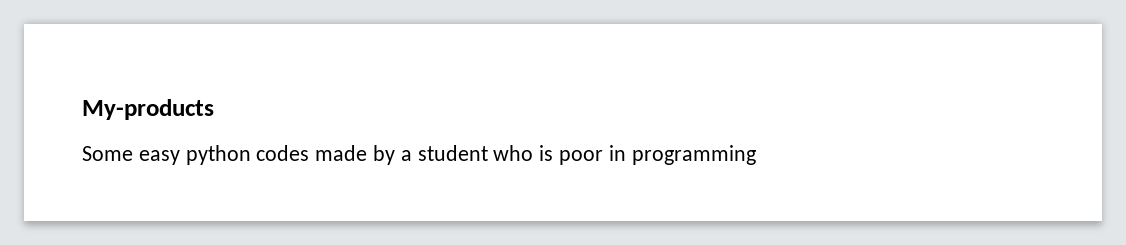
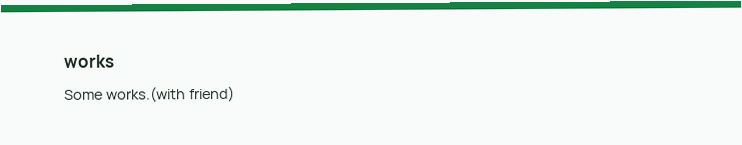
- My-products
+ works
- Some easy python codes made by a student who is poor in programming
+ Some works.(with friend)

